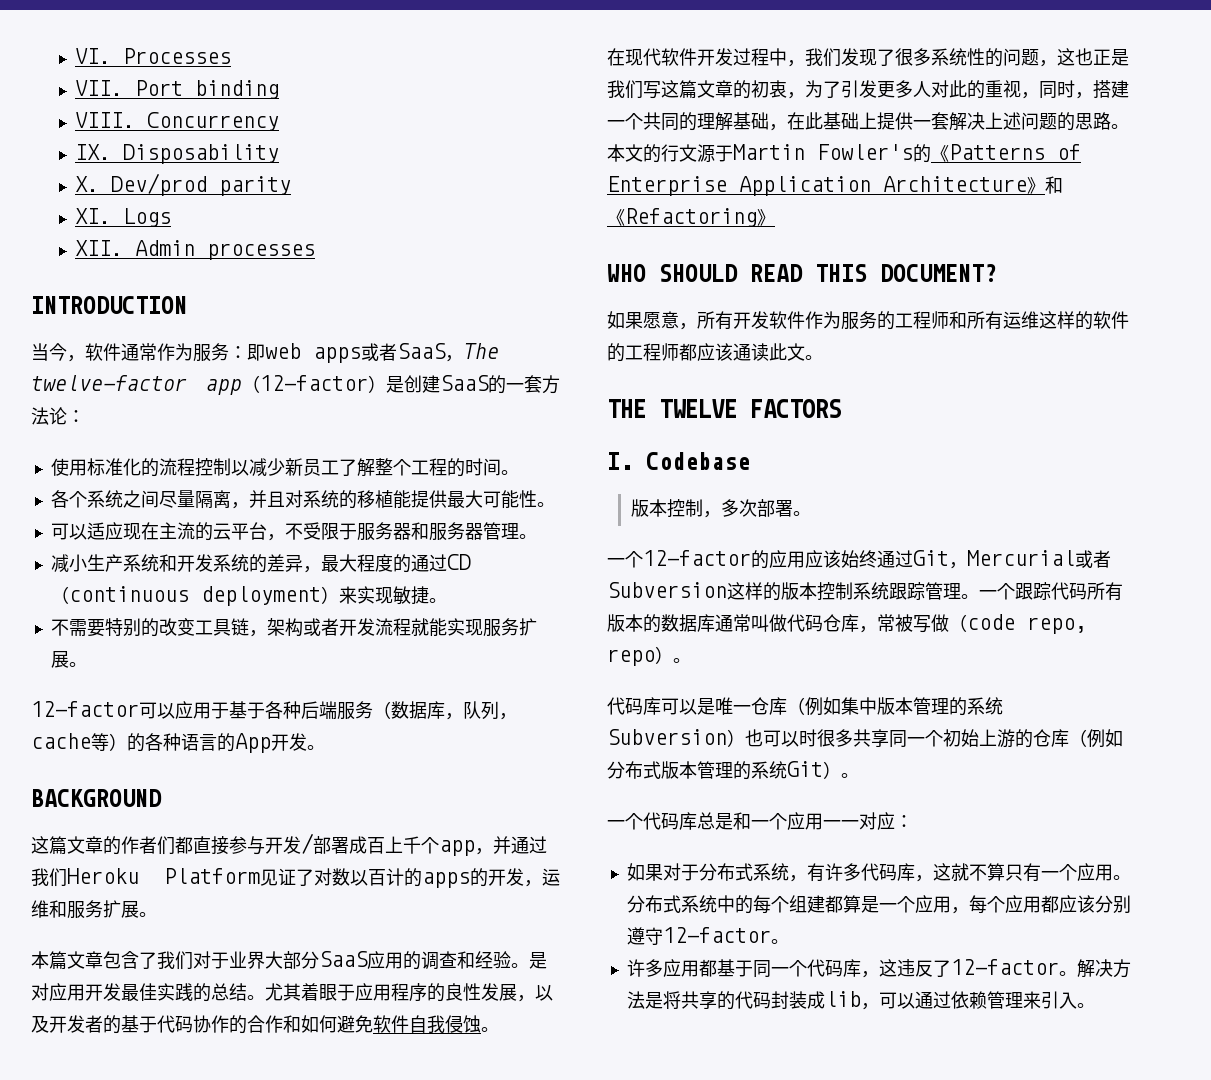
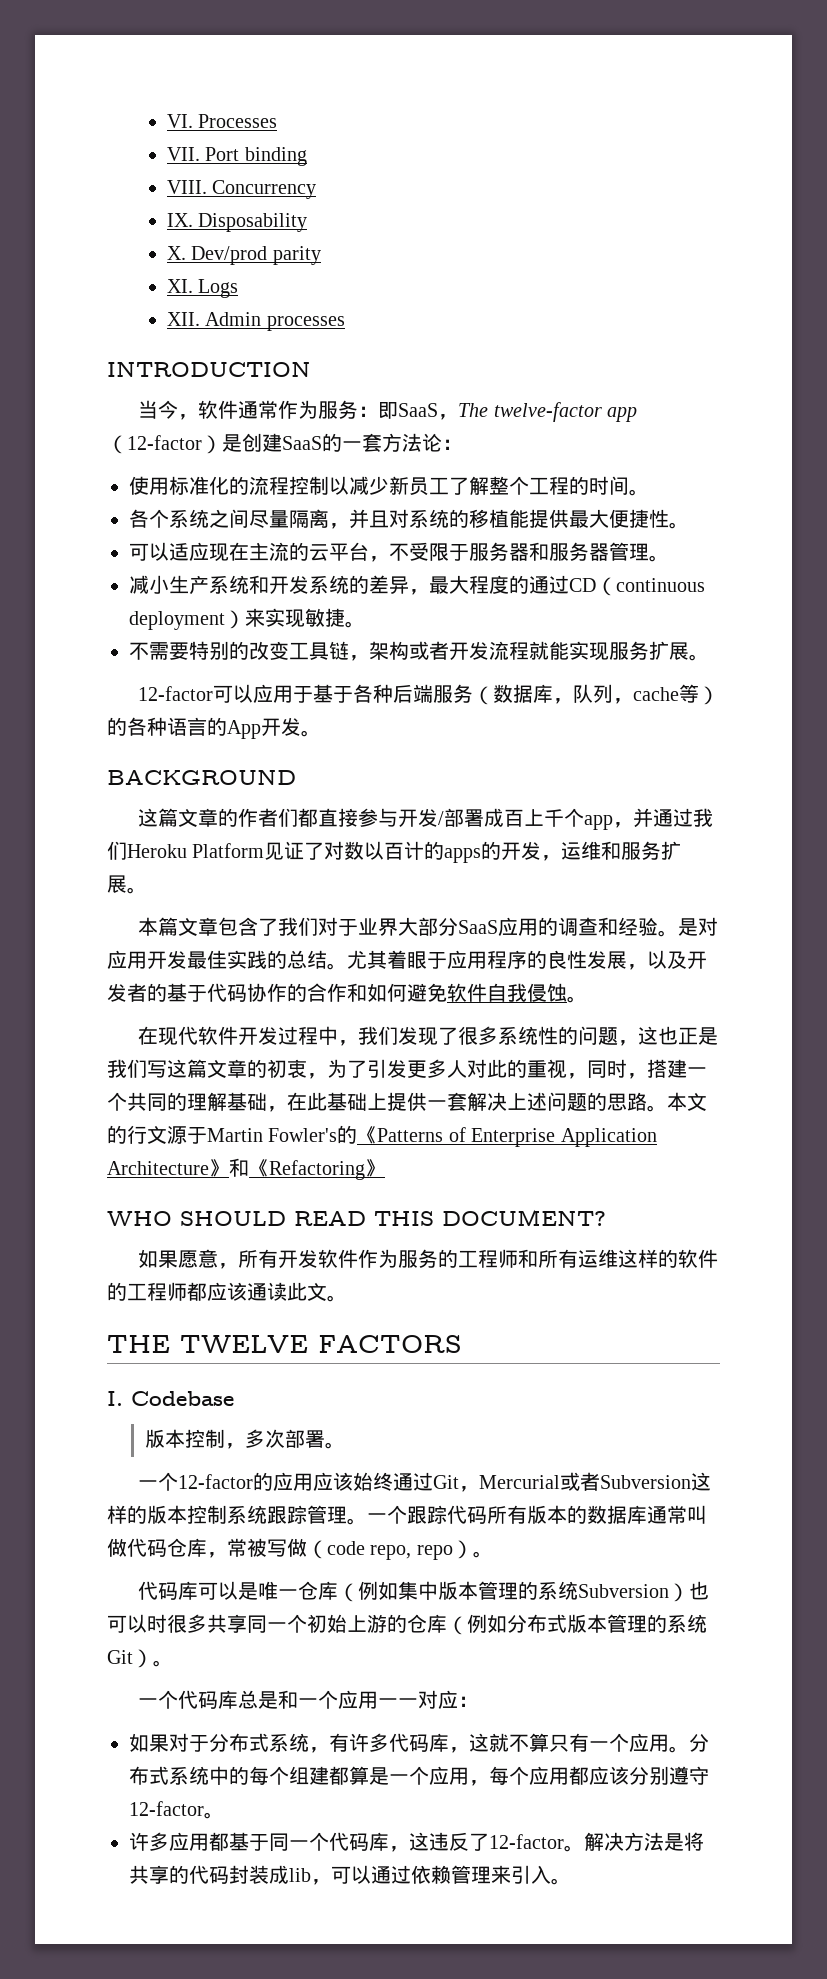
- 当今，软件通常作为服务：即web apps或者SaaS，The twelve-factor app（12-factor）是创建SaaS的一套方法论：
+ 当今，软件通常作为服务：即SaaS，The twelve-factor app（12-factor）是创建SaaS的一套方法论：
- 各个系统之间尽量隔离，并且对系统的移植能提供最大可能性。
+ 各个系统之间尽量隔离，并且对系统的移植能提供最大便捷性。

